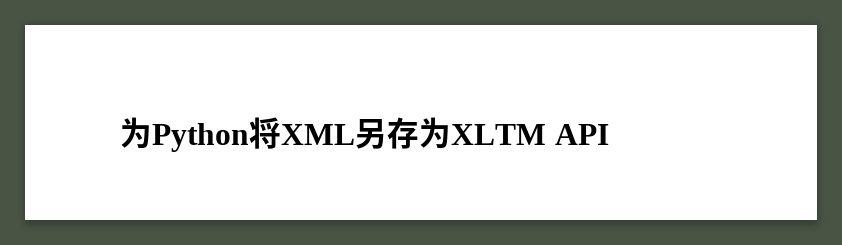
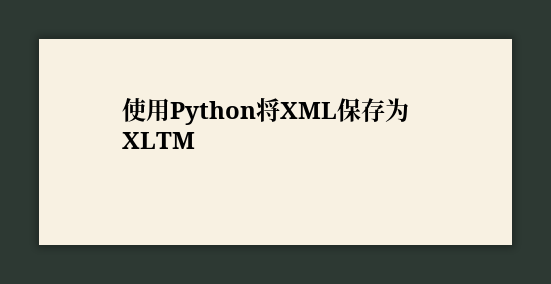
- 为Python将XML另存为XLTM API
+ 使用Python将XML保存为XLTM

